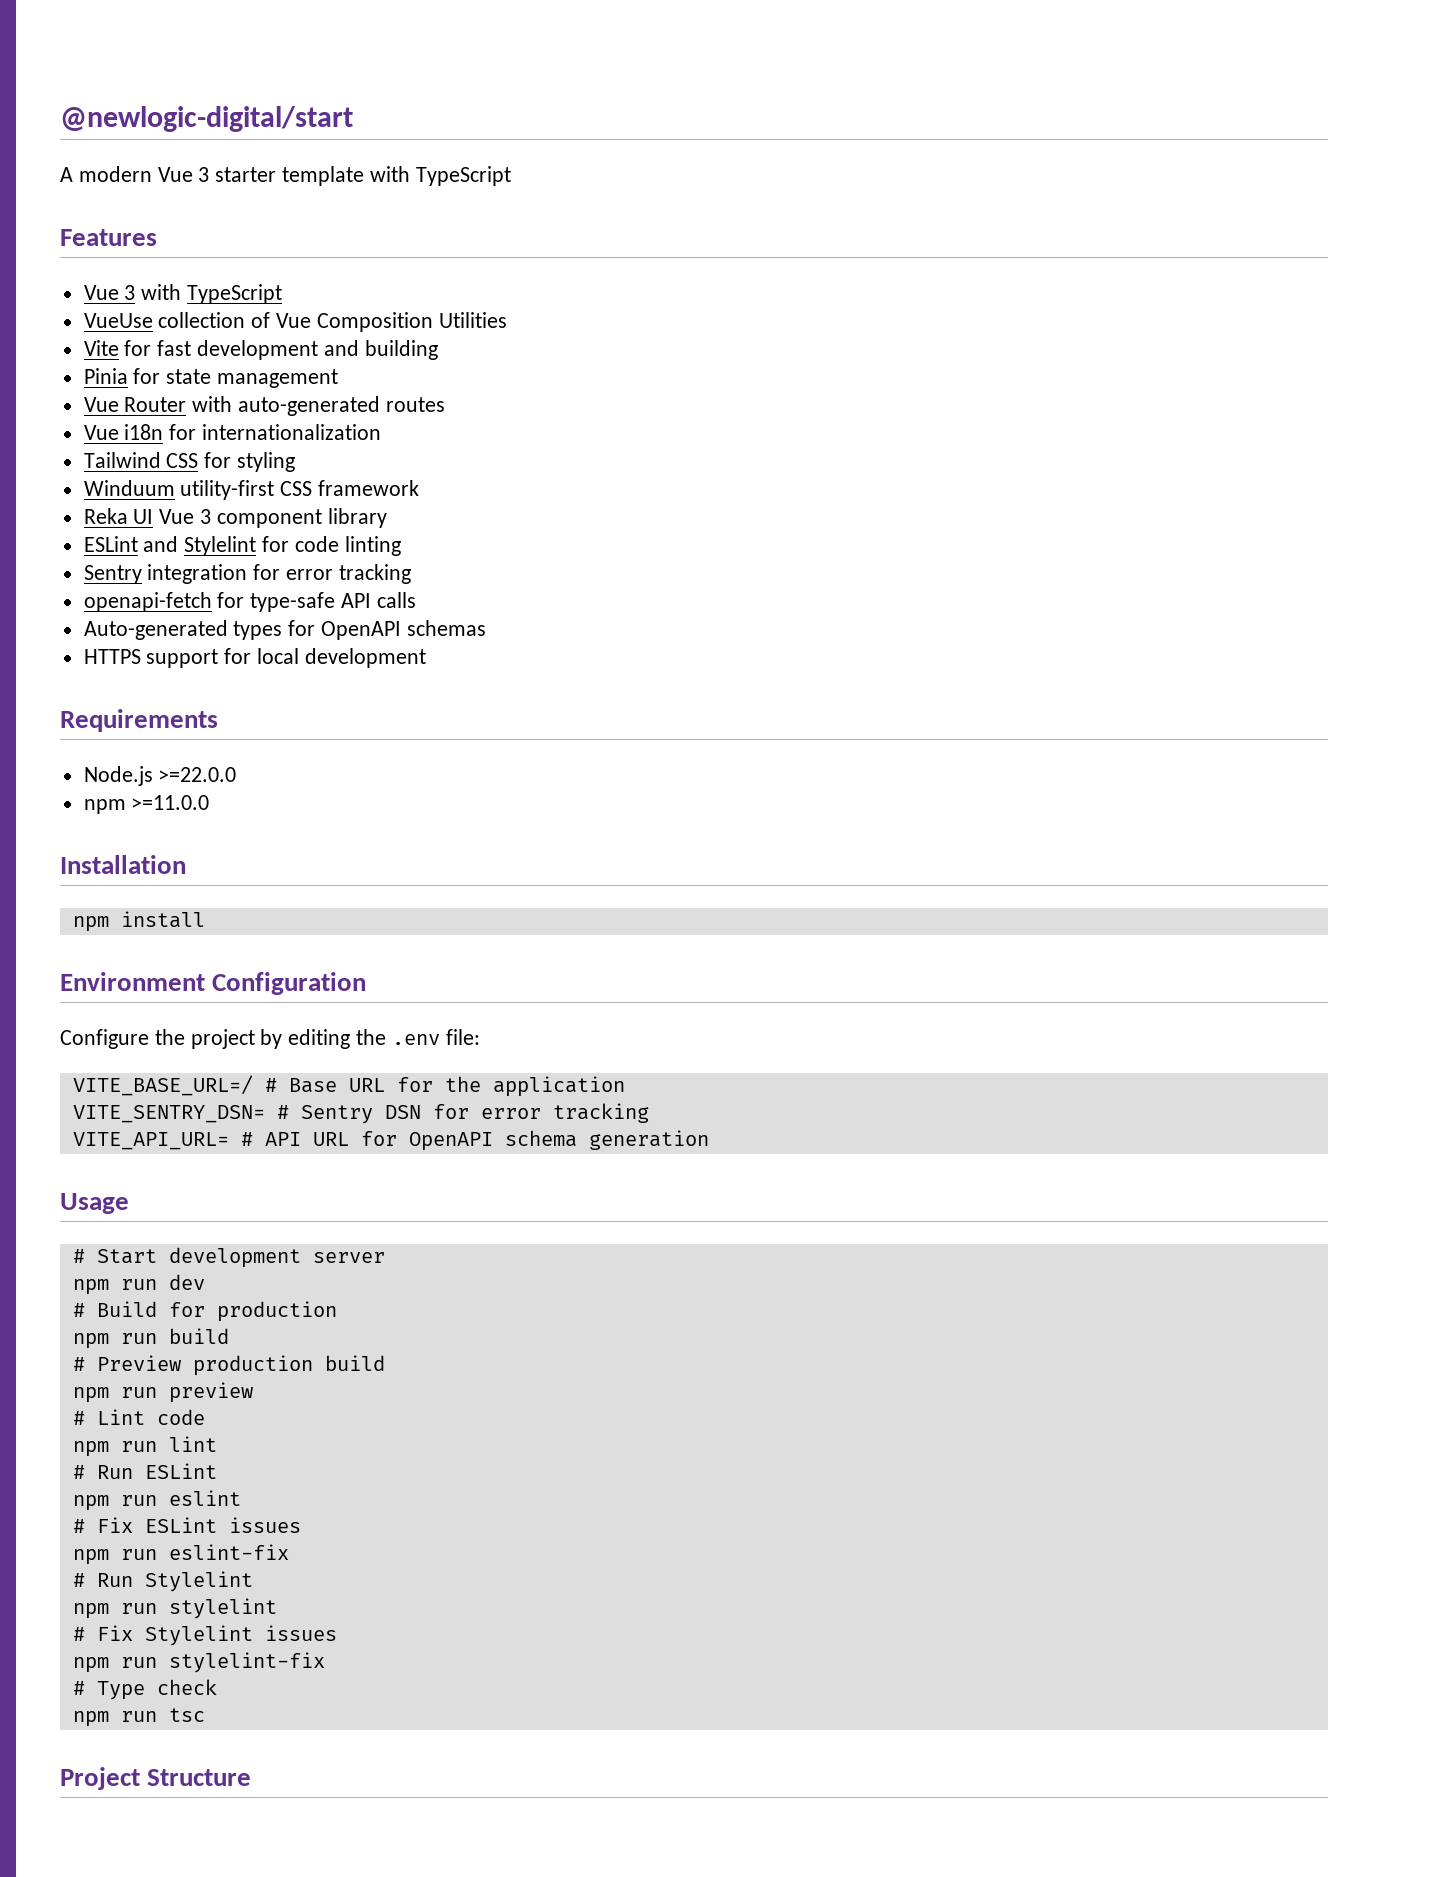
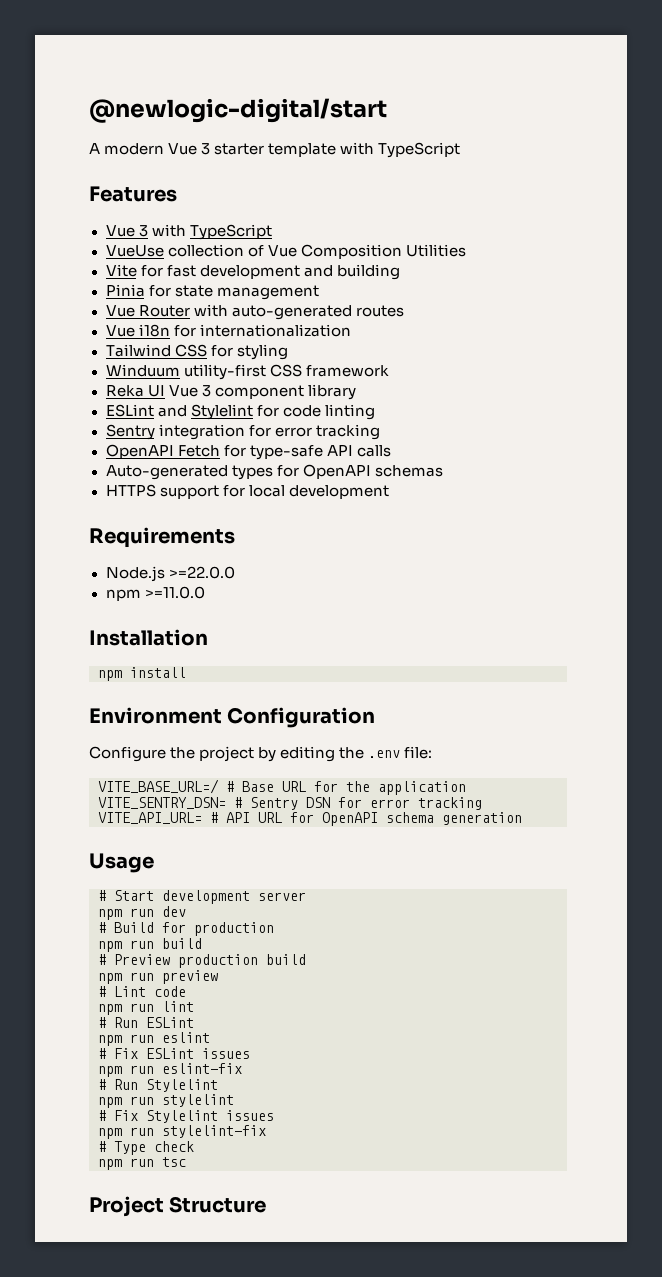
- openapi-fetch for type-safe API calls
+ OpenAPI Fetch for type-safe API calls

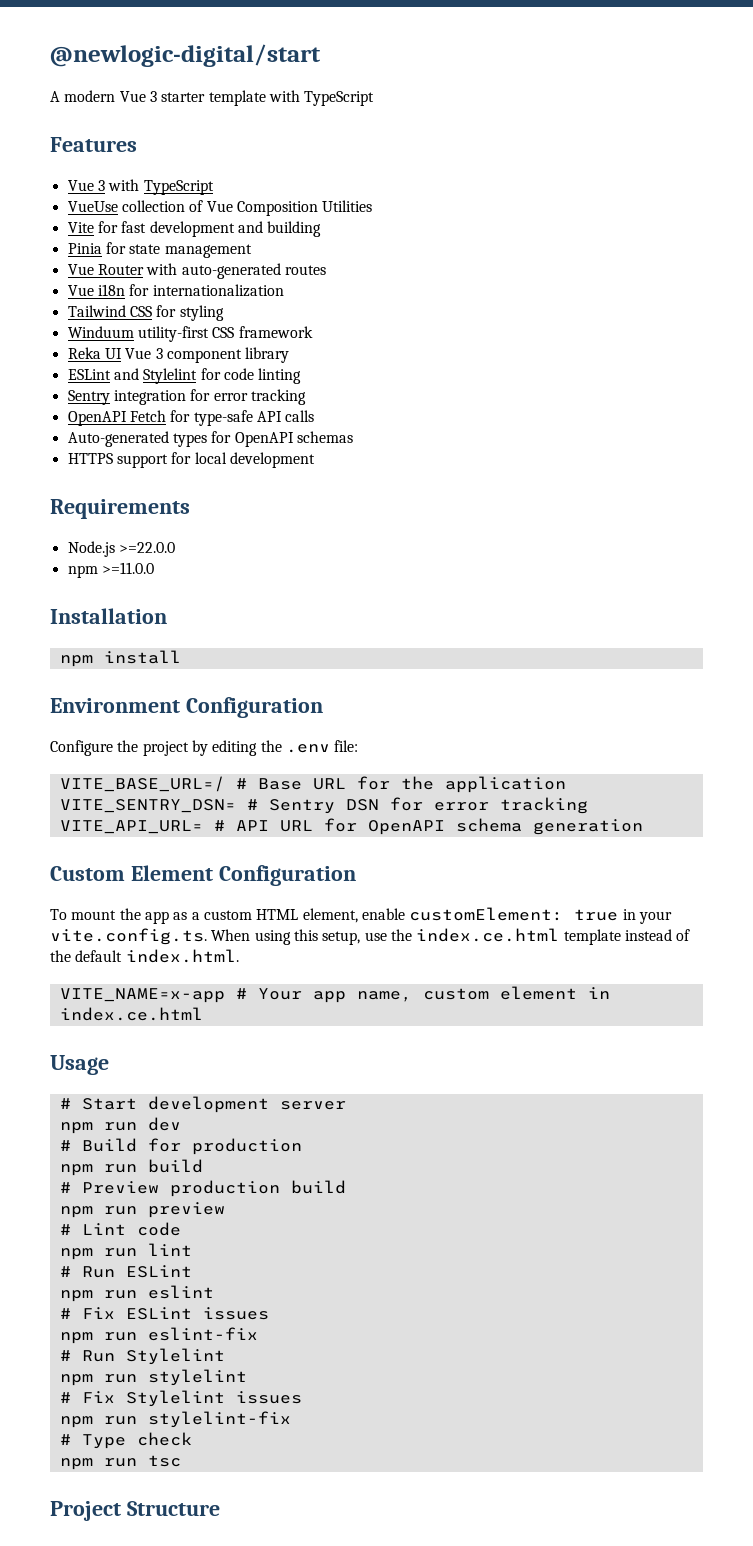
+ Custom Element Configuration
+ To mount the app as a custom HTML element, enable customElement: true in your vite.config.ts. When using this setup, use the index.ce.html template instead of the default index.html.
+ VITE_NAME=x-app # Your app name, custom element in index.ce.html

